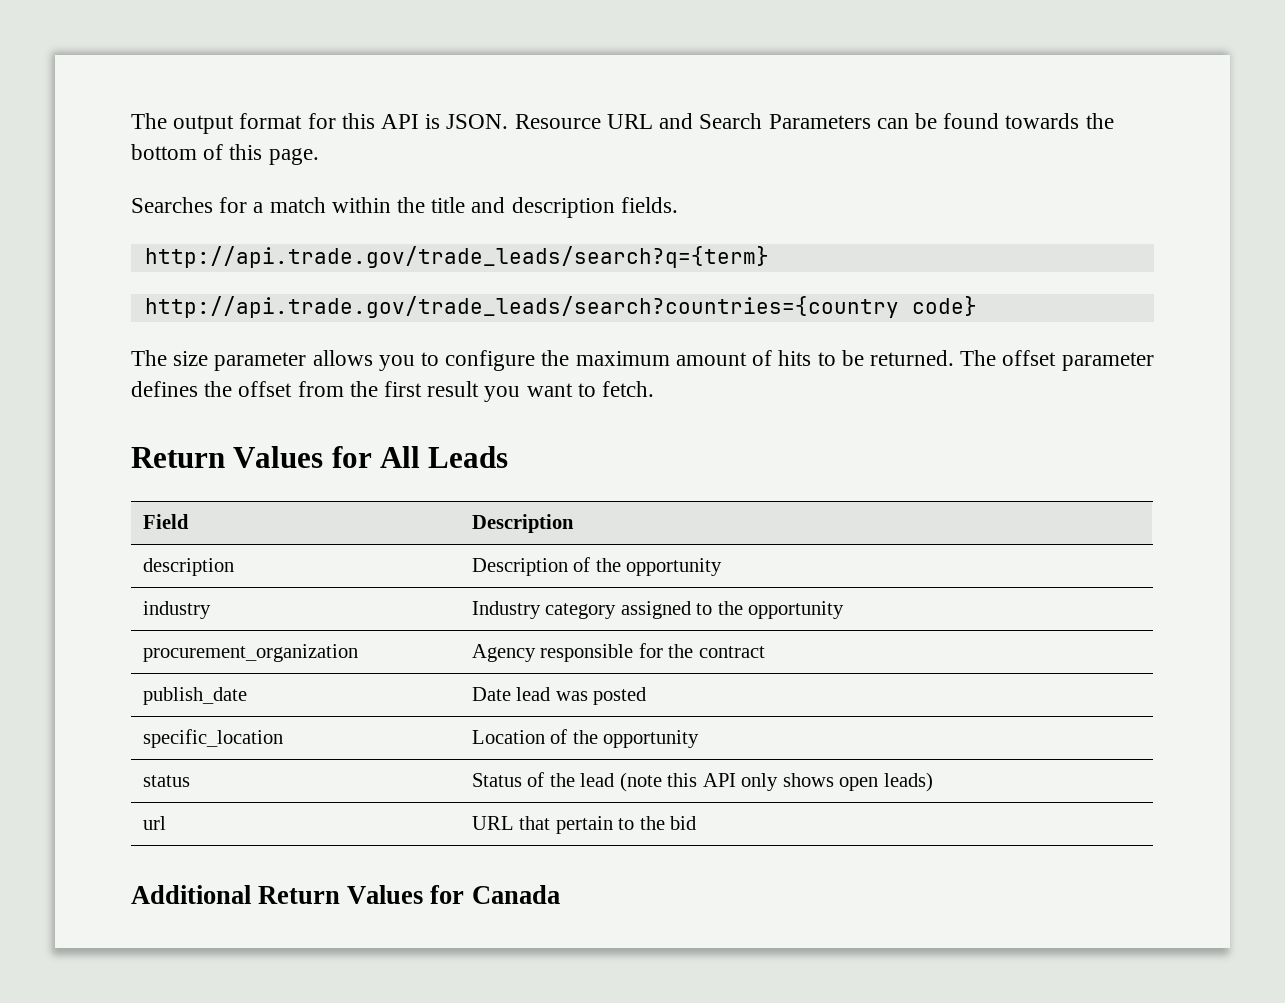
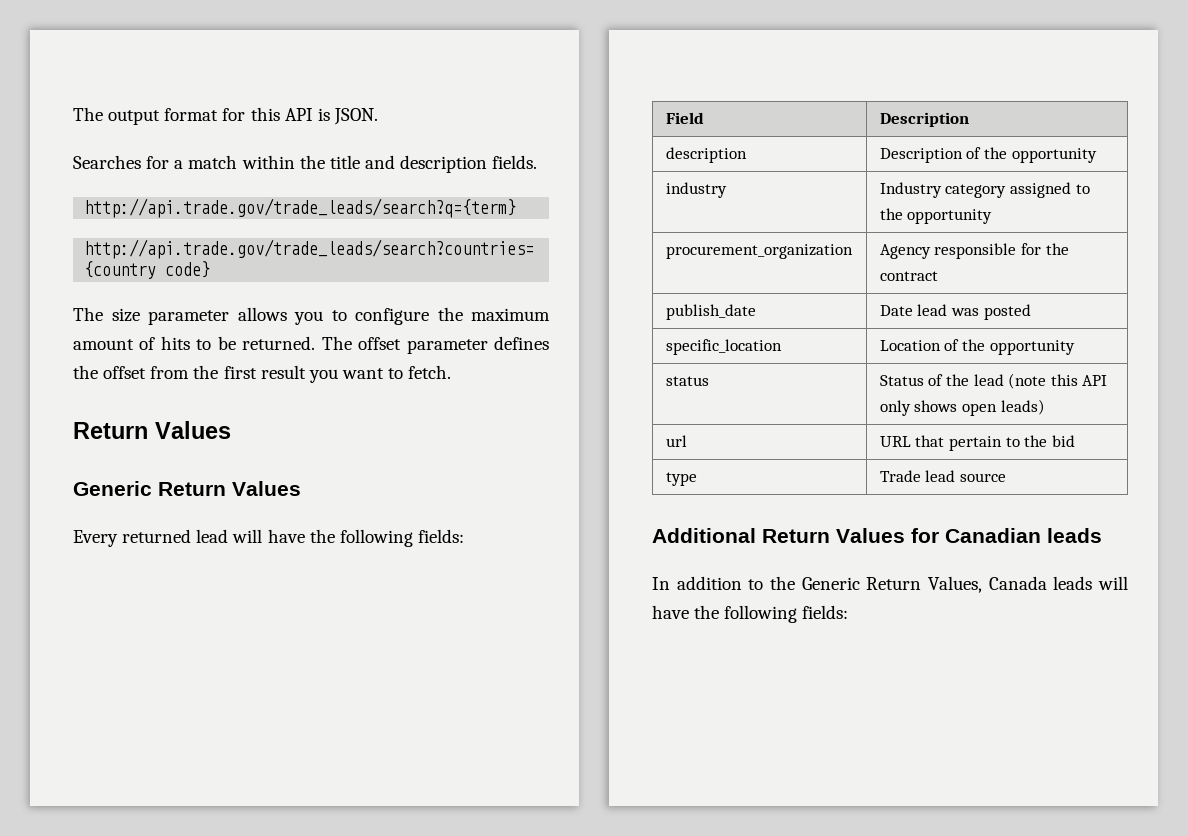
- Resource URL and Search Parameters can be found towards the bottom of this page.
  The offset parameter defines the offset from the first result you want to fetch.
- Return Values for All Leads
+ Return Values
+ Generic Return Values
+ Every returned lead will have the following fields:
+ type | Trade lead source
- Additional Return Values for Canada
+ Additional Return Values for Canadian leads
+ In addition to the Generic Return Values, Canada leads will have the following fields:

